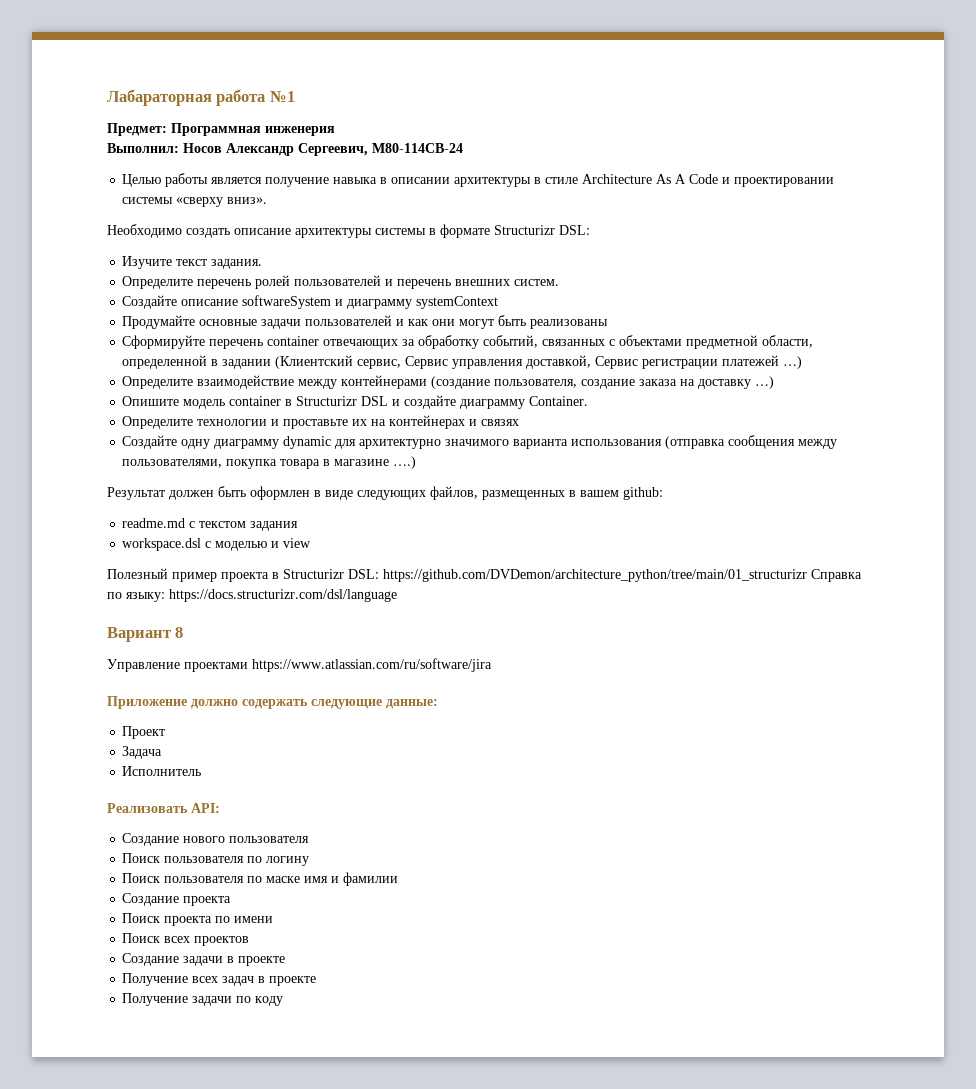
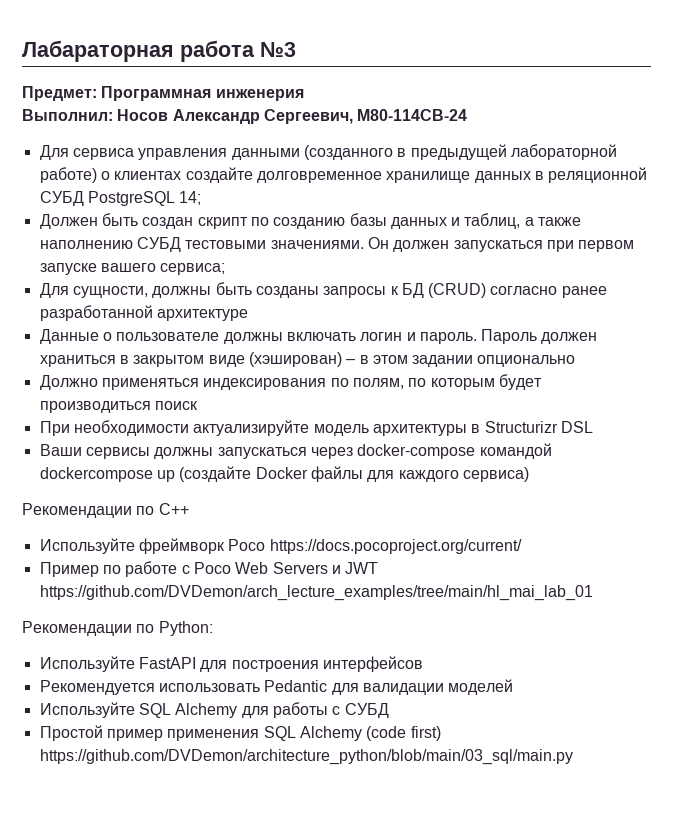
- Лабараторная работа №1
+ Лабараторная работа №3
- Целью работы является получение навыка в описании архитектуры в стиле Architecture As A Code и проектировании системы «сверху вниз».
- Необходимо создать описание архитектуры системы в формате Structurizr DSL:
- Изучите текст задания.
- Определите перечень ролей пользователей и перечень внешних систем.
- Создайте описание softwareSystem и диаграмму systemContext
- Продумайте основные задачи пользователей и как они могут быть реализованы
- Сформируйте перечень container отвечающих за обработку событий, связанных с объектами предметной области, определенной в задании (Клиентский сервис, Сервис управления доставкой, Сервис регистрации платежей …)
- Определите взаимодействие между контейнерами (создание пользователя, создание заказа на доставку …)
- Опишите модель container в Structurizr DSL и создайте диаграмму Container.
- Определите технологии и проставьте их на контейнерах и связях
- Создайте одну диаграмму dynamic для архитектурно значимого варианта использования (отправка сообщения между пользователями, покупка товара в магазине ….)
- Результат должен быть оформлен в виде следующих файлов, размещенных в вашем github:
- readme.md с текстом задания
- workspace.dsl с моделью и view
- Полезный пример проекта в Structurizr DSL: https://github.com/DVDemon/architecture_python/tree/main/01_structurizr Справка по языку: https://docs.structurizr.com/dsl/language
- Вариант 8
- Управление проектами https://www.atlassian.com/ru/software/jira
- Приложение должно содержать следующие данные:
- Проект
- Задача
- Исполнитель
- Реализовать API:
- Создание нового пользователя
- Поиск пользователя по логину
- Поиск пользователя по маске имя и фамилии
- Создание проекта
- Поиск проекта по имени
- Поиск всех проектов
- Создание задачи в проекте
- Получение всех задач в проекте
- Получение задачи по коду
+ Для сервиса управления данными (созданного в предыдущей лабораторной работе) о клиентах создайте долговременное хранилище данных в реляционной СУБД PostgreSQL 14;
+ Должен быть создан скрипт по созданию базы данных и таблиц, а также наполнению СУБД тестовыми значениями. Он должен запускаться при первом запуске вашего сервиса;
+ Для сущности, должны быть созданы запросы к БД (CRUD) согласно ранее разработанной архитектуре
+ Данные о пользователе должны включать логин и пароль. Пароль должен храниться в закрытом виде (хэширован) – в этом задании опционально
+ Должно применяться индексирования по полям, по которым будет производиться поиск
+ При необходимости актуализируйте модель архитектуры в Structurizr DSL
+ Ваши сервисы должны запускаться через docker-compose командой dockercompose up (создайте Docker файлы для каждого сервиса)
+ Рекомендации по C++
+ Используйте фреймворк Poco https://docs.pocoproject.org/current/
+ Пример по работе с Poco Web Servers и JWT https://github.com/DVDemon/arch_lecture_examples/tree/main/hl_mai_lab_01
+ Рекомендации по Python:
+ Используйте FastAPI для построения интерфейсов
+ Рекомендуется использовать Pedantic для валидации моделей
+ Используйте SQL Alchemy для работы с СУБД
+ Простой пример применения SQL Alchemy (code first) https://github.com/DVDemon/architecture_python/blob/main/03_sql/main.py

